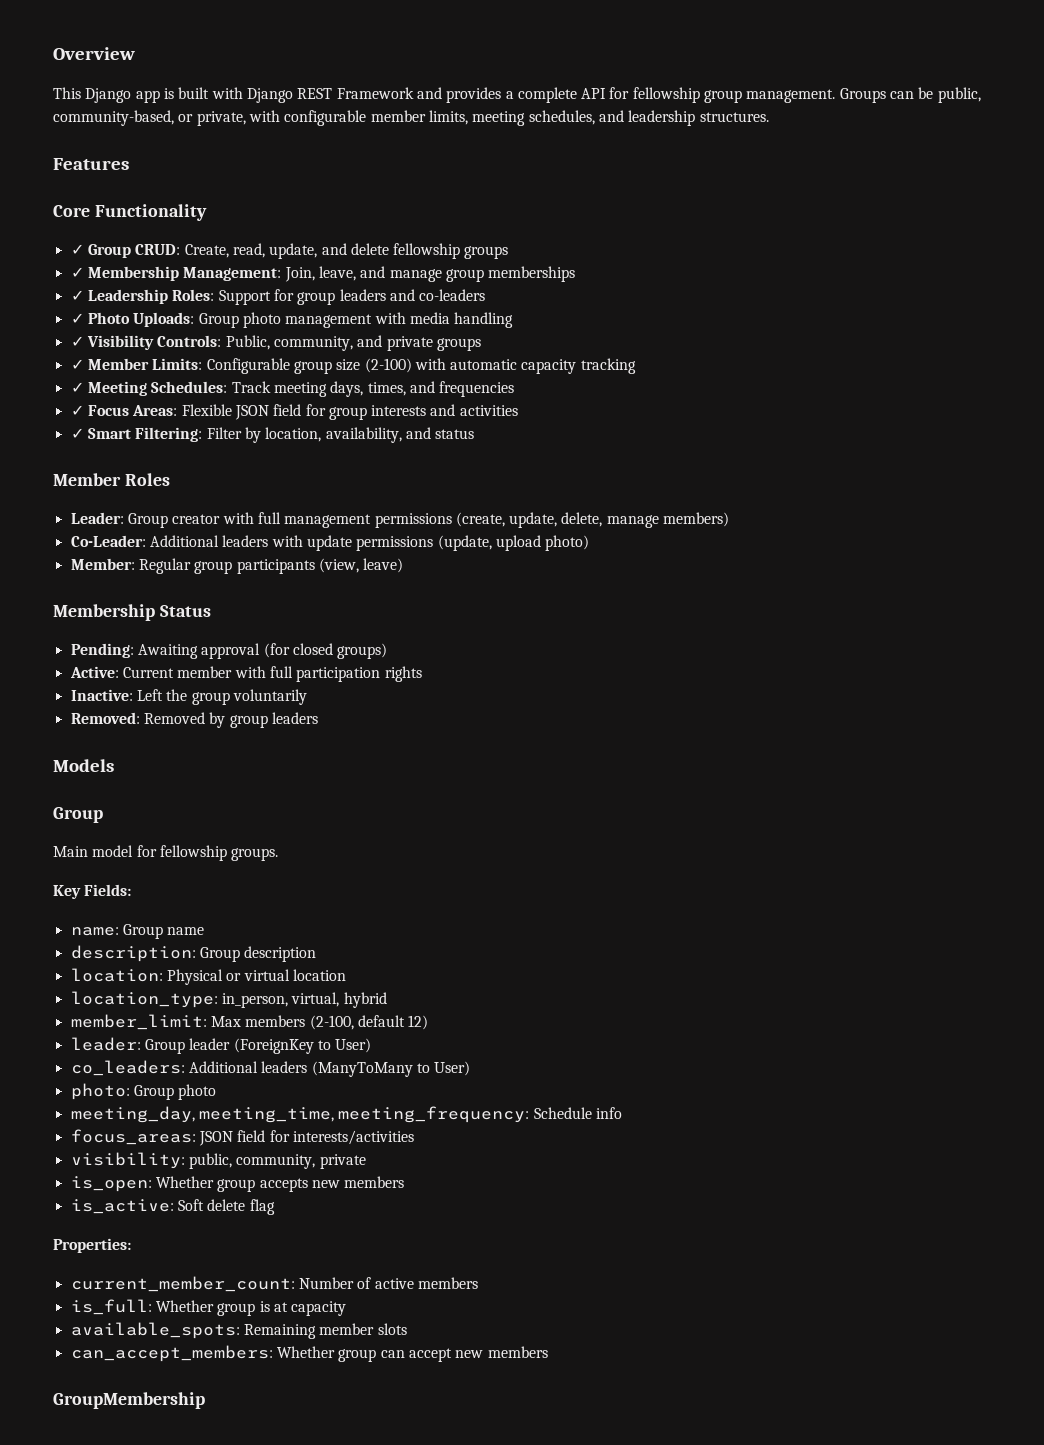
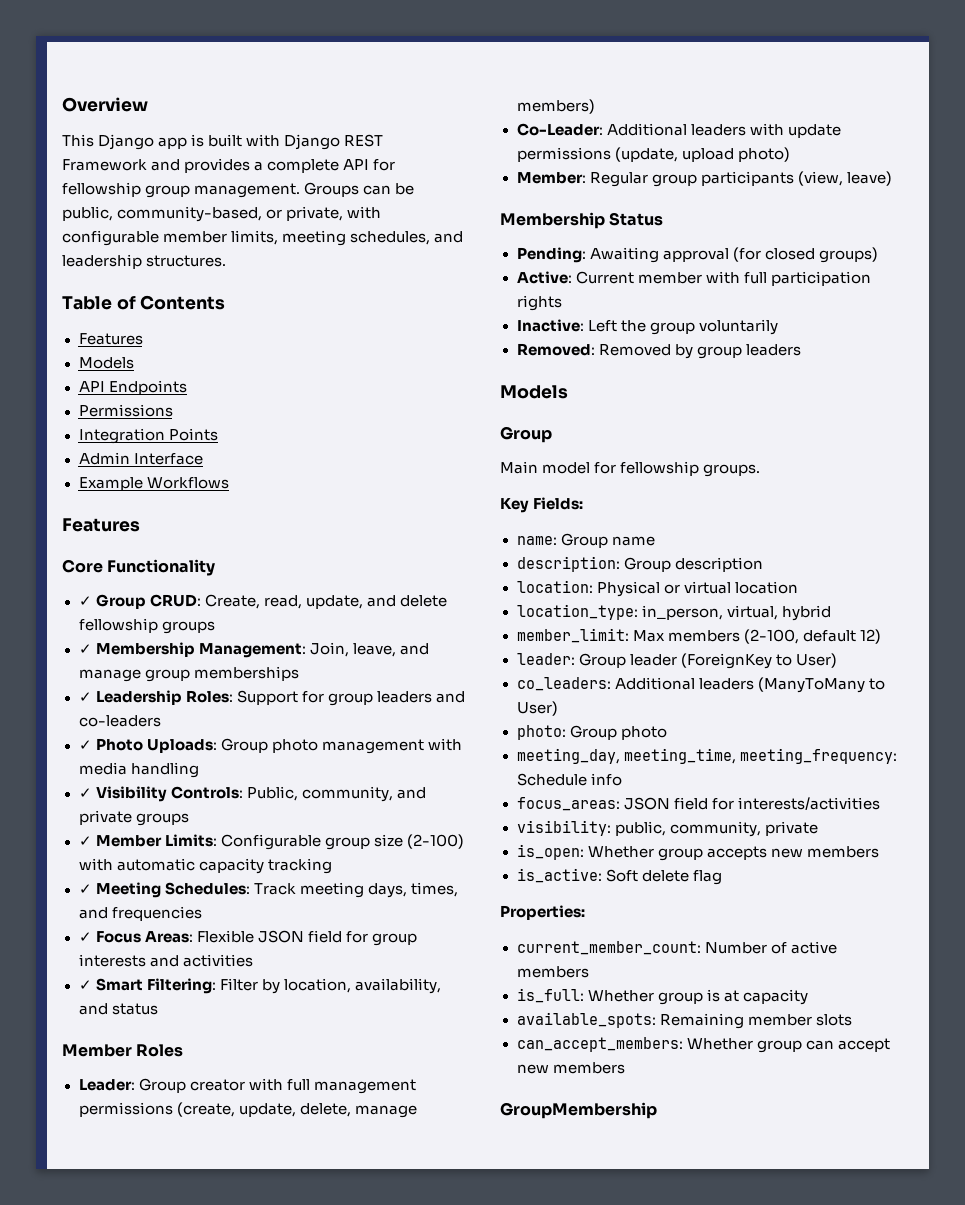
+ Table of Contents
+ Features
+ Models
+ API Endpoints
+ Permissions
+ Integration Points
+ Admin Interface
+ Example Workflows

